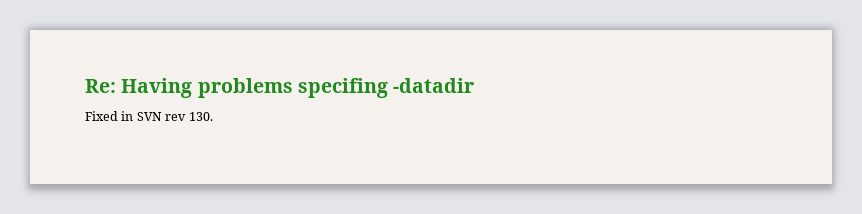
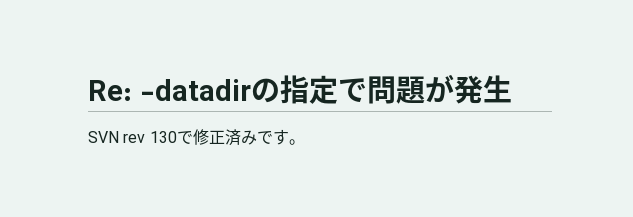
- Re: Having problems specifing -datadir
- Fixed in SVN rev 130.
+ Re: -datadirの指定で問題が発生
+ SVN rev 130で修正済みです。

